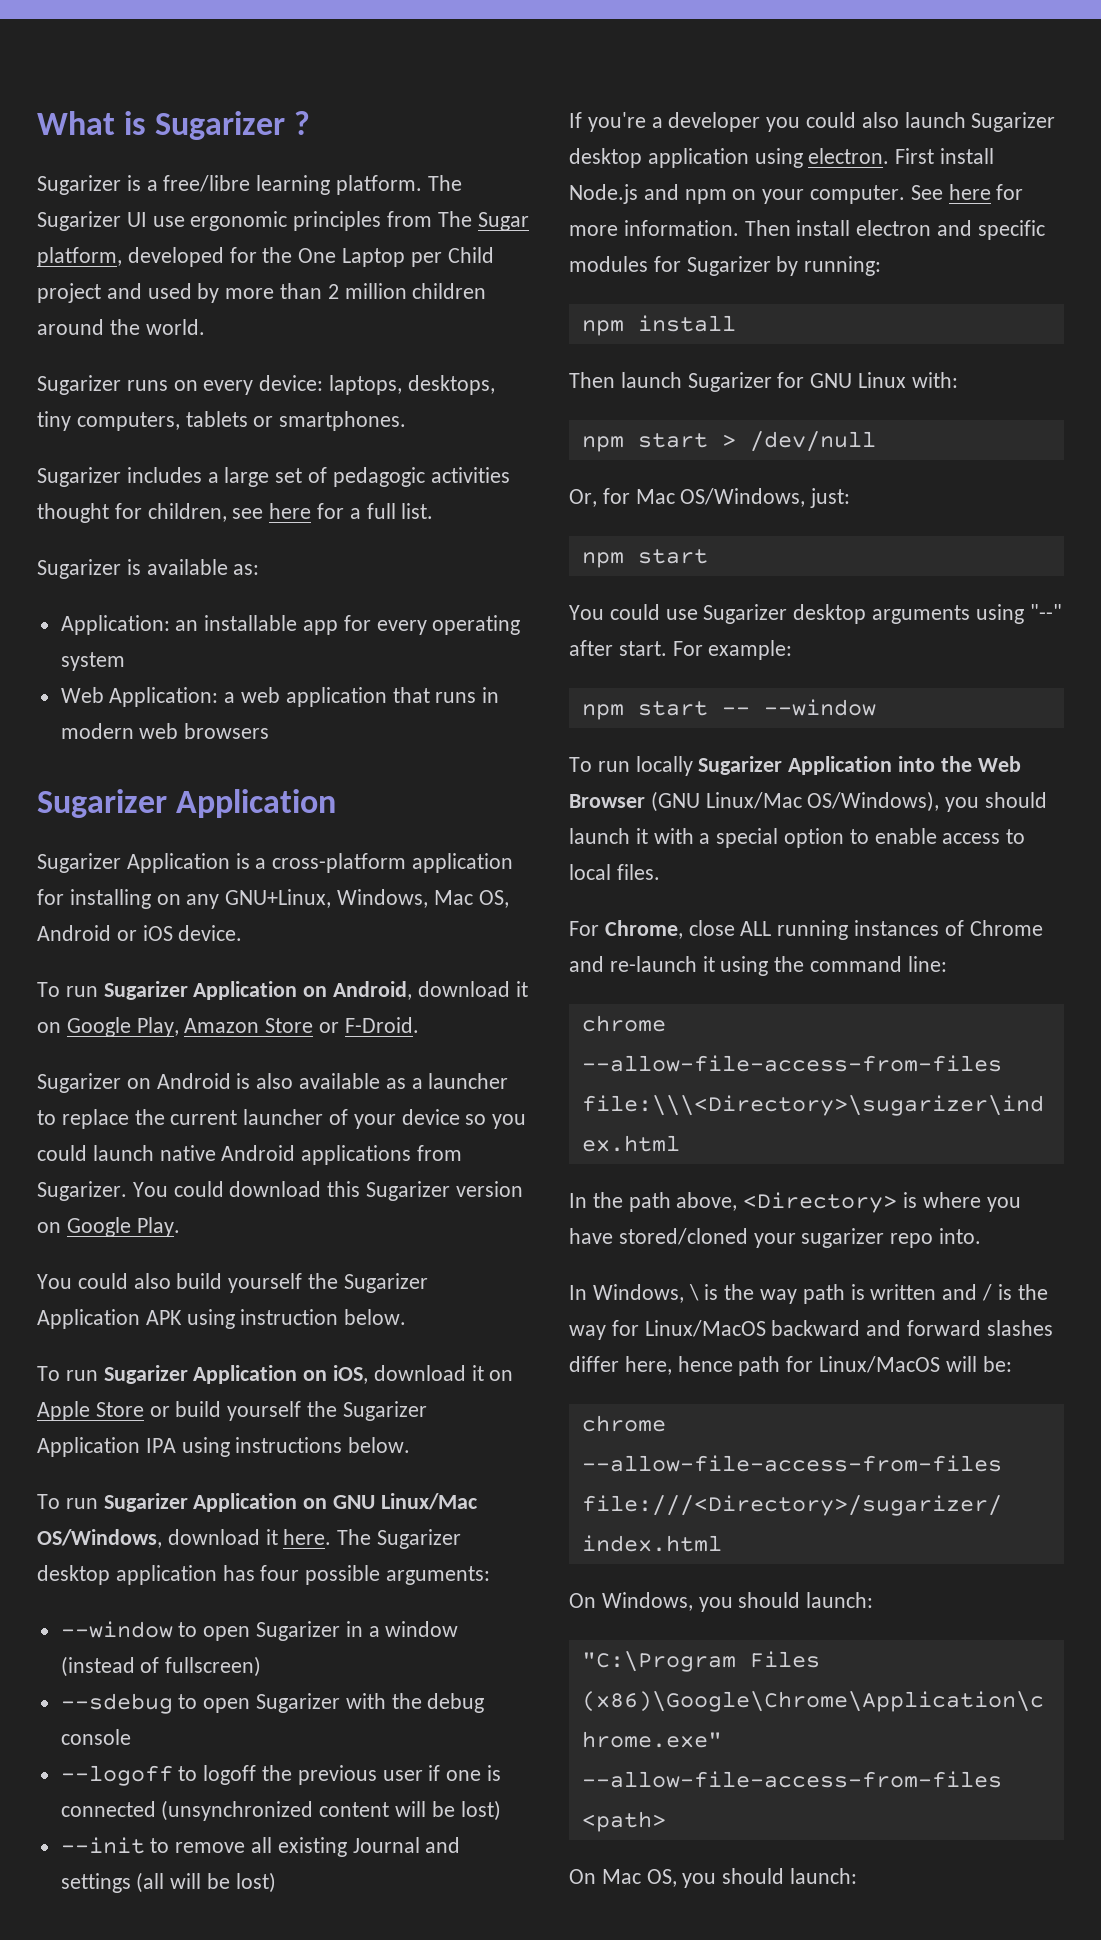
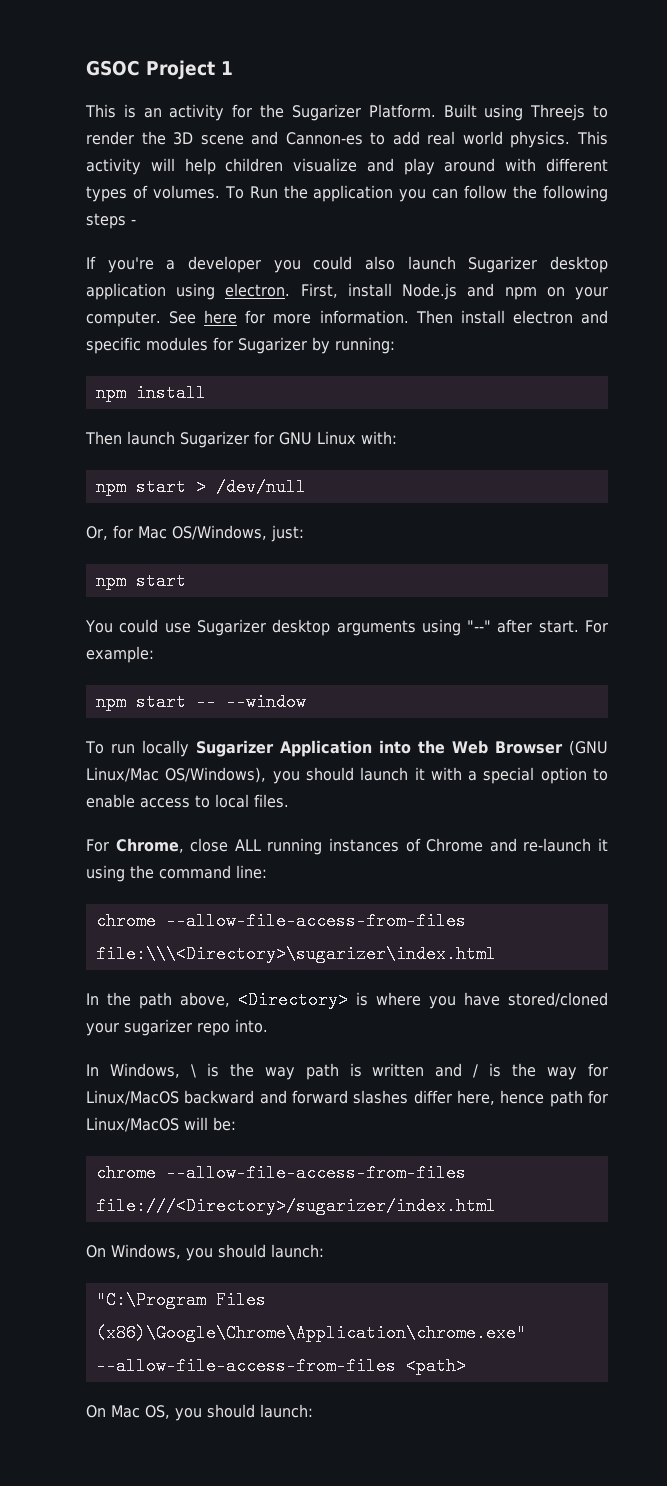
- What is Sugarizer ?
- Sugarizer is a free/libre learning platform. The Sugarizer UI use ergonomic principles from The Sugar platform, developed for the One Laptop per Child project and used by more than 2 million children around the world.
- Sugarizer runs on every device: laptops, desktops, tiny computers, tablets or smartphones.
- Sugarizer includes a large set of pedagogic activities thought for children, see here for a full list.
- Sugarizer is available as:
- Application: an installable app for every operating system
- Web Application: a web application that runs in modern web browsers
- Sugarizer Application
- Sugarizer Application is a cross-platform application for installing on any GNU+Linux, Windows, Mac OS, Android or iOS device.
- To run Sugarizer Application on Android, download it on Google Play, Amazon Store or F-Droid.
- Sugarizer on Android is also available as a launcher to replace the current launcher of your device so you could launch native Android applications from Sugarizer. You could download this Sugarizer version on Google Play.
- You could also build yourself the Sugarizer Application APK using instruction below.
- To run Sugarizer Application on iOS, download it on Apple Store or build yourself the Sugarizer Application IPA using instructions below.
- To run Sugarizer Application on GNU Linux/Mac OS/Windows, download it here. The Sugarizer desktop application has four possible arguments:
- --window to open Sugarizer in a window (instead of fullscreen)
- --sdebug to open Sugarizer with the debug console
- --logoff to logoff the previous user if one is connected (unsynchronized content will be lost)
- --init to remove all existing Journal and settings (all will be lost)
+ GSOC Project 1
+ This is an activity for the Sugarizer Platform. Built using Threejs to render the 3D scene and Cannon-es to add real world physics. This activity will help children visualize and play around with different types of volumes. To Run the application you can follow the following steps -
- First install Node.js and npm on your computer.
+ First, install Node.js and npm on your computer.

